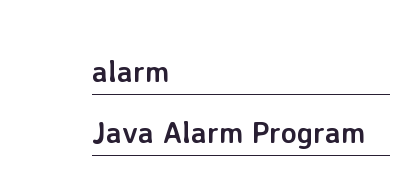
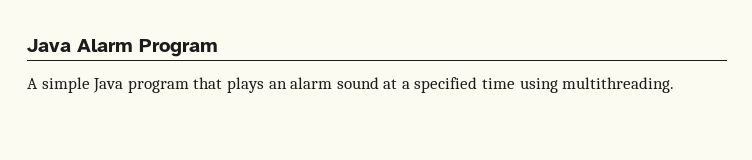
- alarm
+ A simple Java program that plays an alarm sound at a specified time using multithreading.

